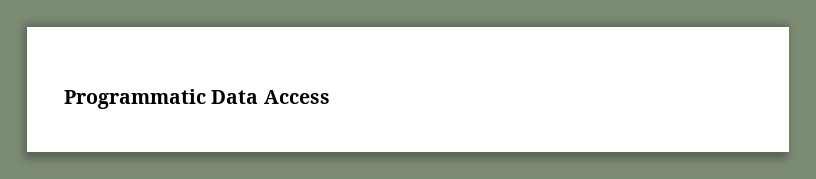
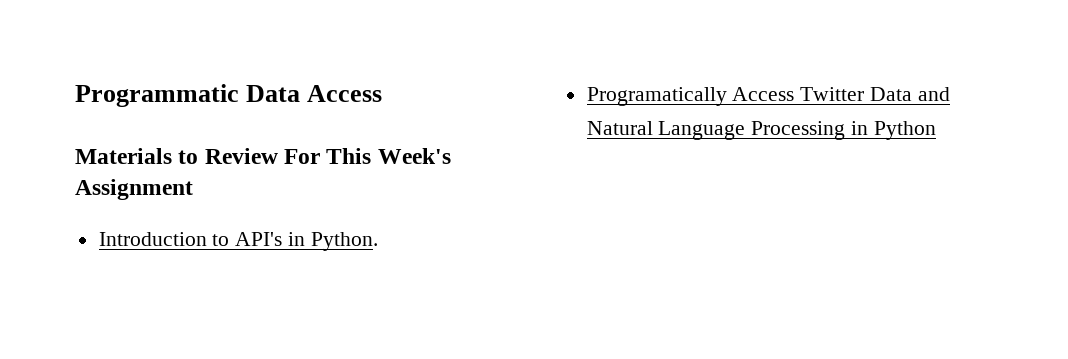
+ Materials to Review For This Week's Assignment
+ Introduction to API's in Python.
+ Programatically Access Twitter Data and Natural Language Processing in Python

